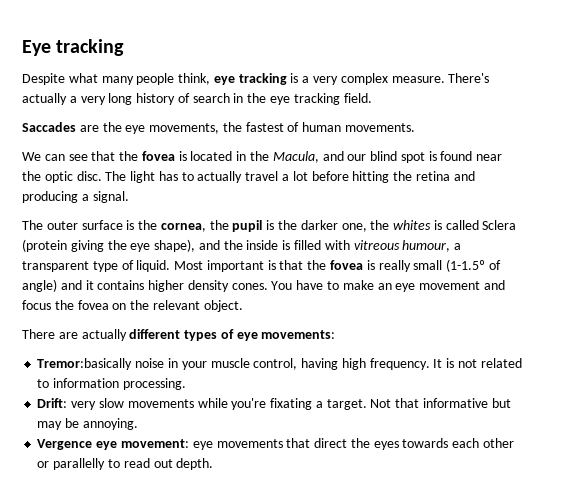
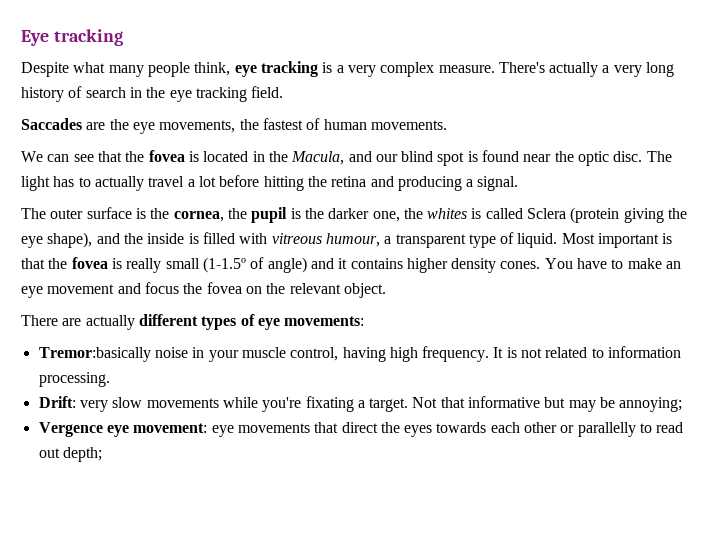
- Not that informative but may be annoying.
+ Not that informative but may be annoying;
- Vergence eye movement: eye movements that direct the eyes towards each other or parallelly to read out depth.
+ Vergence eye movement: eye movements that direct the eyes towards each other or parallelly to read out depth;

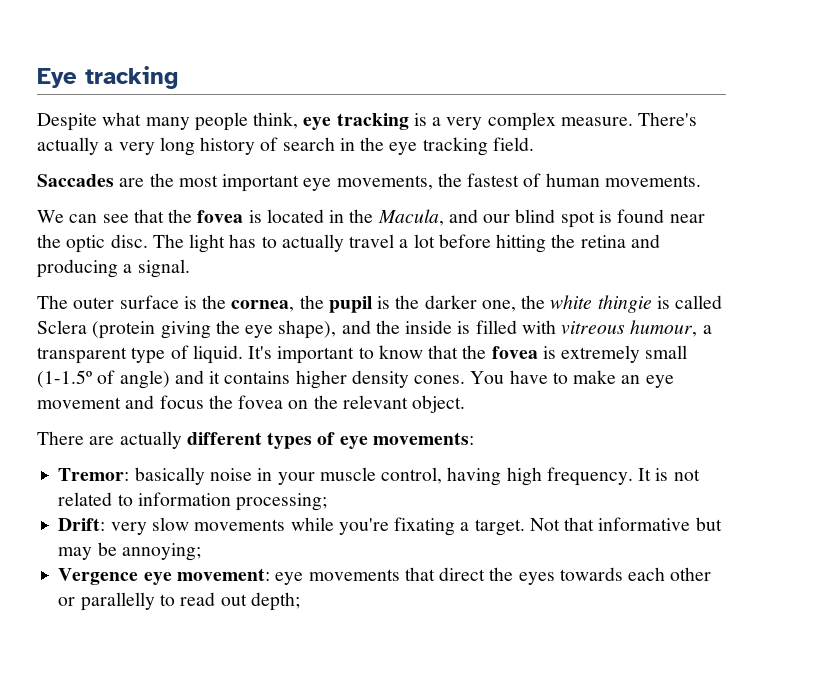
- Saccades are the eye movements, the fastest of human movements.
+ Saccades are the most important eye movements, the fastest of human movements.
- The outer surface is the cornea, the pupil is the darker one, the whites is called Sclera (protein giving the eye shape), and the inside is filled with vitreous humour, a transparent type of liquid.
+ The outer surface is the cornea, the pupil is the darker one, the white thingie is called Sclera (protein giving the eye shape), and the inside is filled with vitreous humour, a transparent type of liquid.
- Most important is that the fovea is really small (1-1.5º of angle) and it contains higher density cones.
+ It's important to know that the fovea is extremely small (1-1.5º of angle) and it contains higher density cones.
- Tremor:basically noise in your muscle control, having high frequency.
+ Tremor: basically noise in your muscle control, having high frequency.
- It is not related to information processing.
+ It is not related to information processing;

